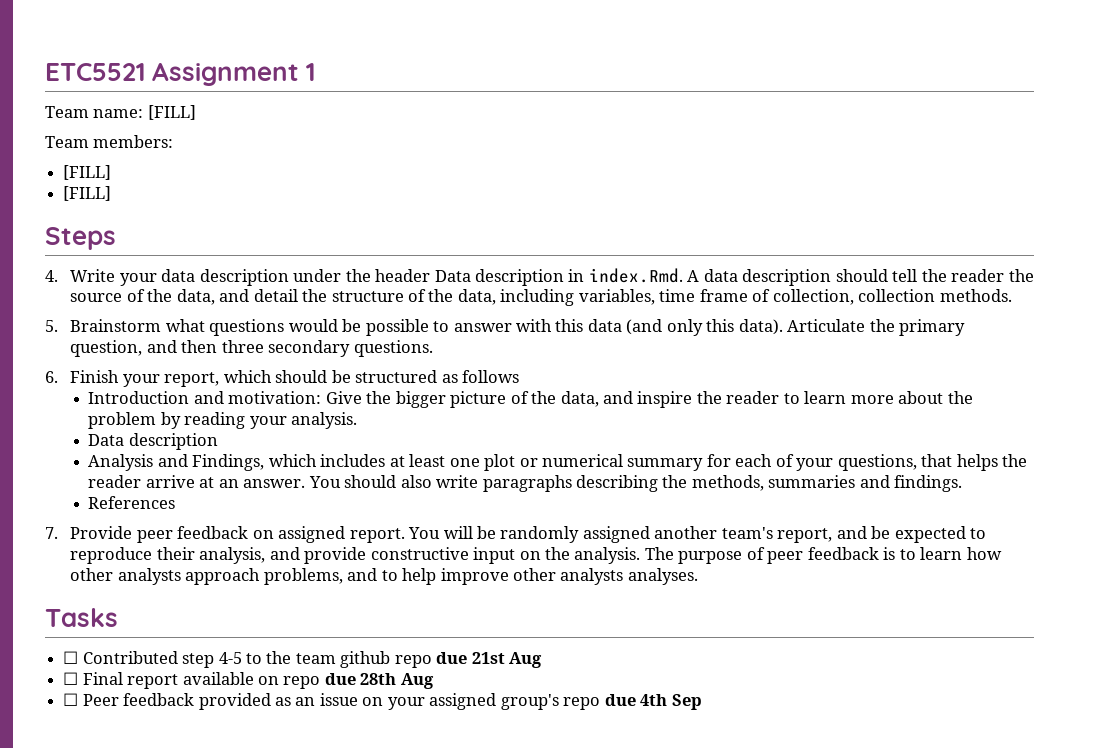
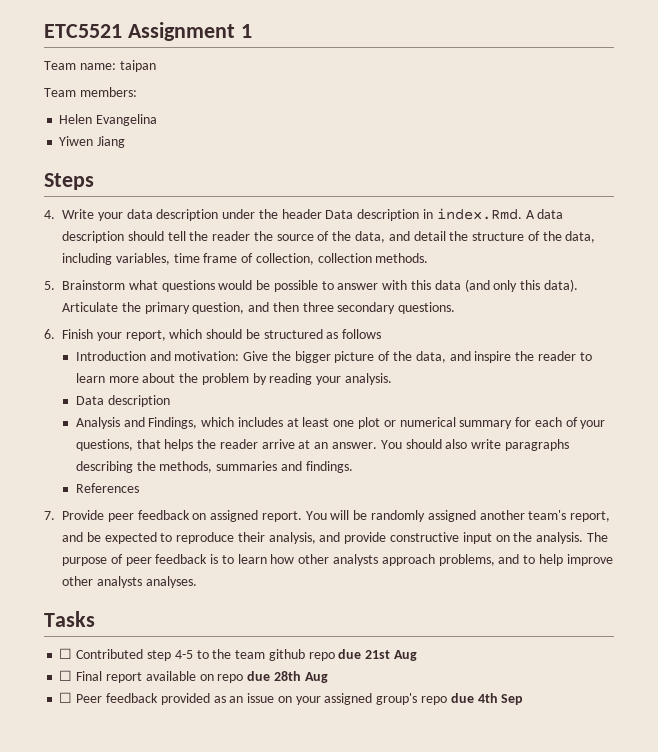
- Team name: [FILL]
+ Team name: taipan
  Team members:
- [FILL]
- [FILL]
+ Helen Evangelina
+ Yiwen Jiang

